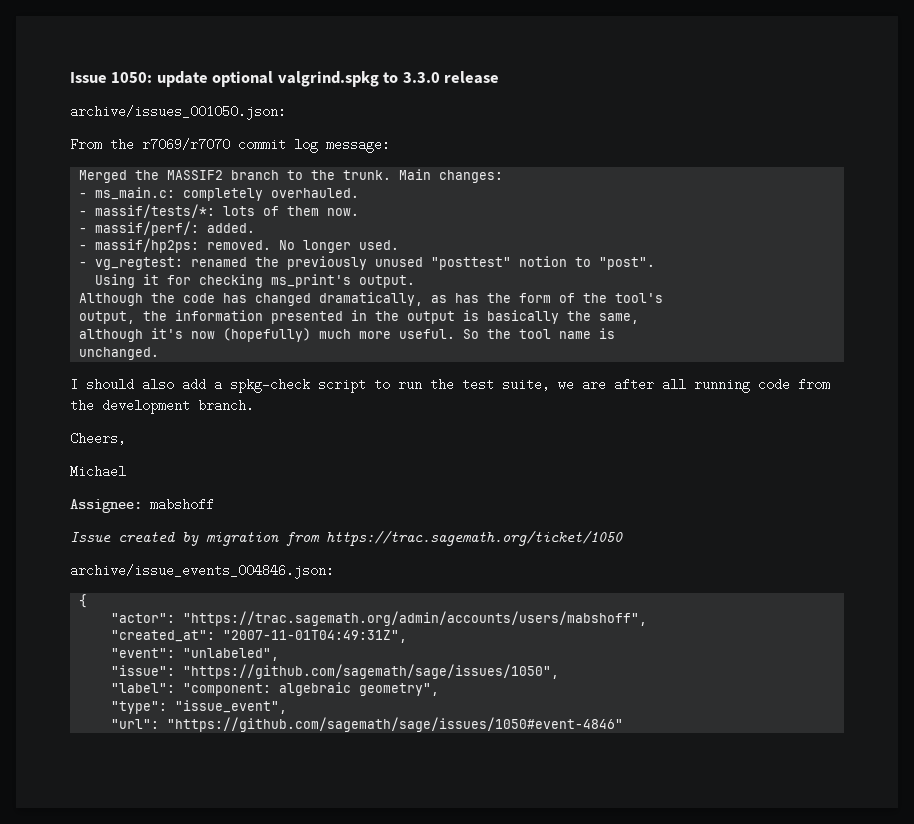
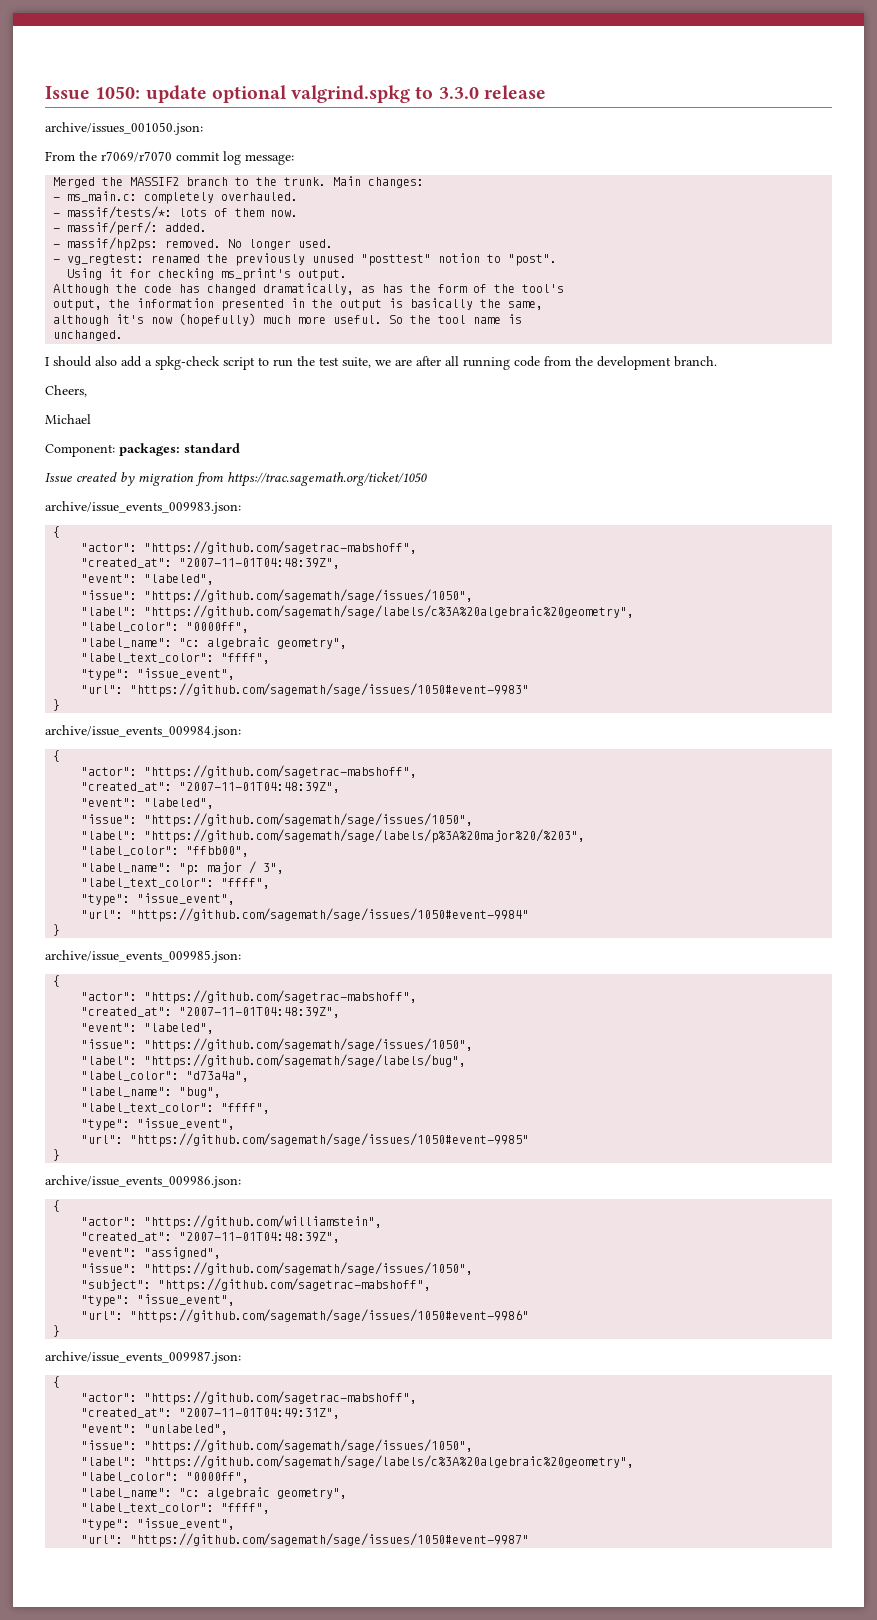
- Assignee: mabshoff
+ Component: packages: standard
- archive/issue_events_004846.json:
+ archive/issue_events_009983.json:
  {
- "actor": "https://trac.sagemath.org/admin/accounts/users/mabshoff",
+ "actor": "https://github.com/sagetrac-mabshoff",
+ "created_at": "2007-11-01T04:48:39Z",
+ "event": "labeled",
+ "issue": "https://github.com/sagemath/sage/issues/1050",
+ "label": "https://github.com/sagemath/sage/labels/c%3A%20algebraic%20geometry",
+ "label_color": "0000ff",
+ "label_name": "c: algebraic geometry",
+ "label_text_color": "ffff",
+ "type": "issue_event",
+ "url": "https://github.com/sagemath/sage/issues/1050#event-9983"
+ }
+ archive/issue_events_009984.json:
+ {
+ "actor": "https://github.com/sagetrac-mabshoff",
+ "created_at": "2007-11-01T04:48:39Z",
+ "event": "labeled",
+ "issue": "https://github.com/sagemath/sage/issues/1050",
+ "label": "https://github.com/sagemath/sage/labels/p%3A%20major%20/%203",
+ "label_color": "ffbb00",
+ "label_name": "p: major / 3",
+ "label_text_color": "ffff",
+ "type": "issue_event",
+ "url": "https://github.com/sagemath/sage/issues/1050#event-9984"
+ }
+ archive/issue_events_009985.json:
+ {
+ "actor": "https://github.com/sagetrac-mabshoff",
+ "created_at": "2007-11-01T04:48:39Z",
+ "event": "labeled",
+ "issue": "https://github.com/sagemath/sage/issues/1050",
+ "label": "https://github.com/sagemath/sage/labels/bug",
+ "label_color": "d73a4a",
+ "label_name": "bug",
+ "label_text_color": "ffff",
+ "type": "issue_event",
+ "url": "https://github.com/sagemath/sage/issues/1050#event-9985"
+ }
+ archive/issue_events_009986.json:
+ {
+ "actor": "https://github.com/williamstein",
+ "created_at": "2007-11-01T04:48:39Z",
+ "event": "assigned",
+ "issue": "https://github.com/sagemath/sage/issues/1050",
+ "subject": "https://github.com/sagetrac-mabshoff",
+ "type": "issue_event",
+ "url": "https://github.com/sagemath/sage/issues/1050#event-9986"
+ }
+ archive/issue_events_009987.json:
+ {
+ "actor": "https://github.com/sagetrac-mabshoff",
  "event": "unlabeled",
  "issue": "https://github.com/sagemath/sage/issues/1050",
- "label": "component: algebraic geometry",
+ "label": "https://github.com/sagemath/sage/labels/c%3A%20algebraic%20geometry",
+ "label_color": "0000ff",
+ "label_name": "c: algebraic geometry",
+ "label_text_color": "ffff",
  "type": "issue_event",
- "url": "https://github.com/sagemath/sage/issues/1050#event-4846"
+ "url": "https://github.com/sagemath/sage/issues/1050#event-9987"

